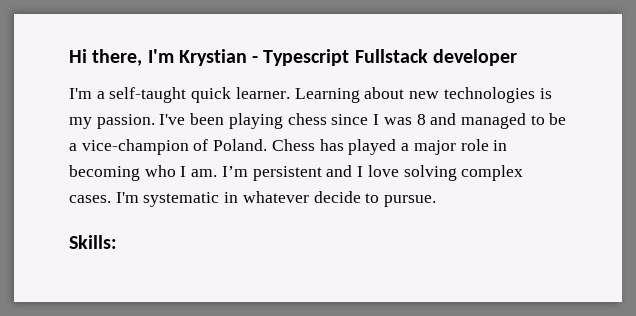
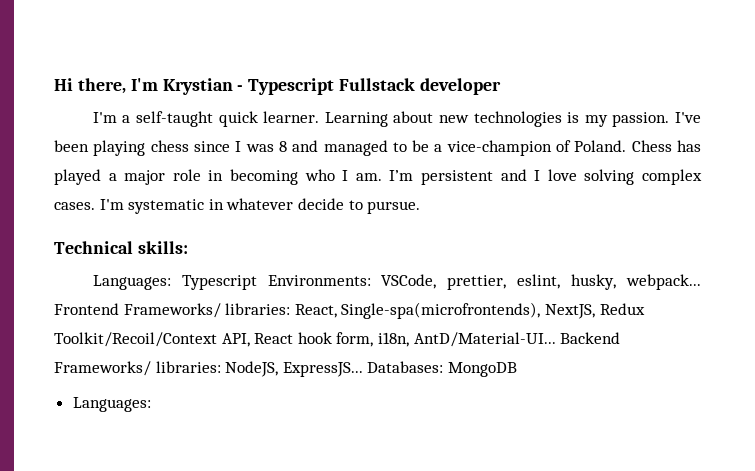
- Skills:
+ Technical skills:
+ Languages: Typescript Environments: VSCode, prettier, eslint, husky, webpack... Frontend Frameworks/ libraries: React, Single-spa(microfrontends), NextJS, Redux Toolkit/Recoil/Context API, React hook form, i18n, AntD/Material-UI... Backend Frameworks/ libraries: NodeJS, ExpressJS... Databases: MongoDB
+ Languages:

